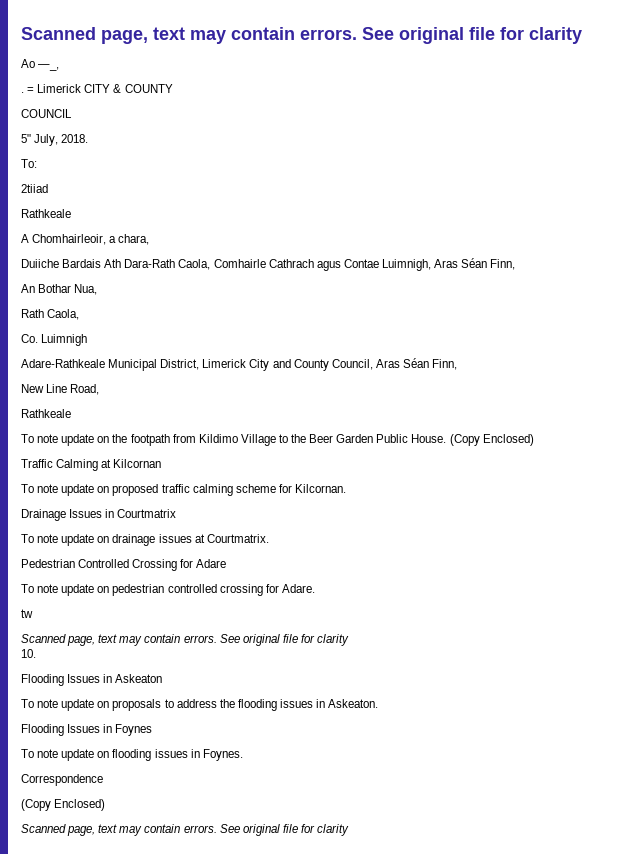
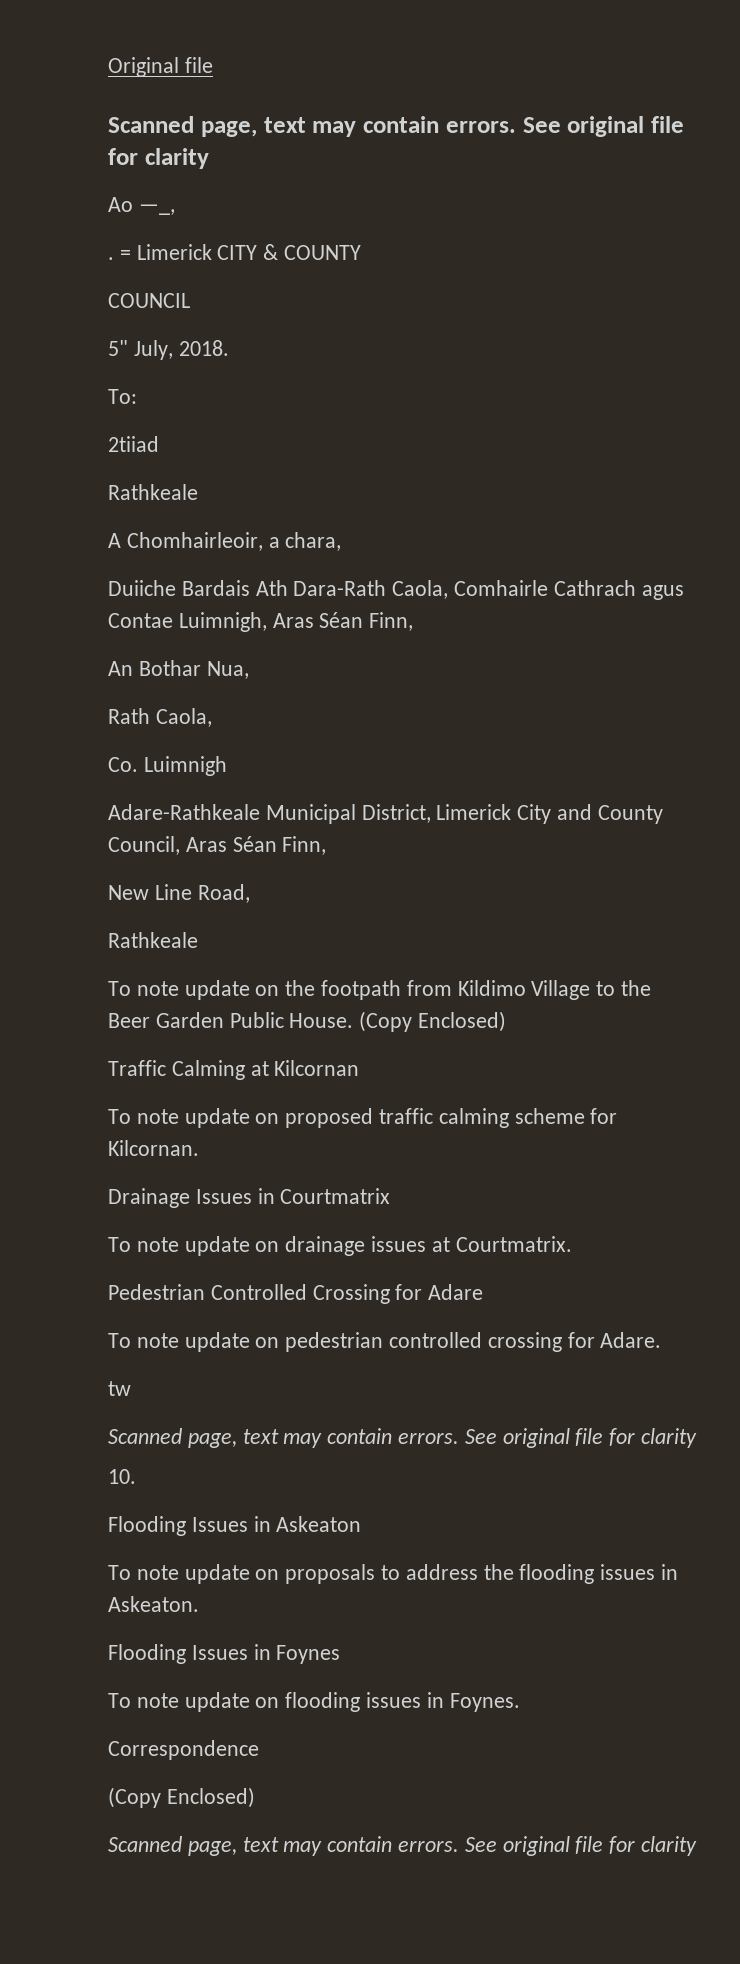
+ Original file

